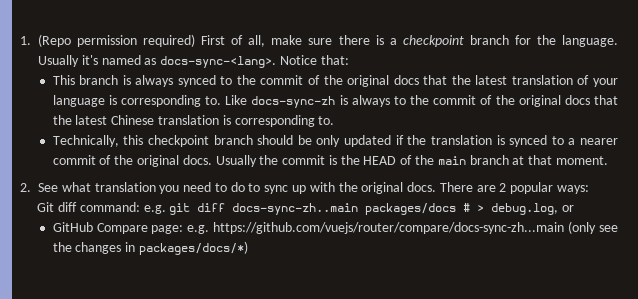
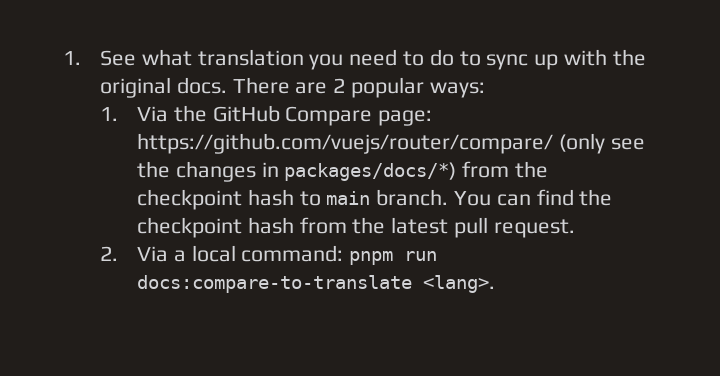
- 1. (Repo permission required) First of all, make sure there is a checkpoint branch for the language. Usually it's named as docs-sync-<lang>. Notice that:
- This branch is always synced to the commit of the original docs that the latest translation of your language is corresponding to. Like docs-sync-zh is always to the commit of the original docs that the latest Chinese translation is corresponding to.
- Technically, this checkpoint branch should be only updated if the translation is synced to a nearer commit of the original docs. Usually the commit is the HEAD of the main branch at that moment.
- 2. See what translation you need to do to sync up with the original docs.
+ 1. See what translation you need to do to sync up with the original docs.
- Git diff command: e.g. git diff docs-sync-zh..main packages/docs # > debug.log, or
- GitHub Compare page: e.g. https://github.com/vuejs/router/compare/docs-sync-zh...main (only see the changes in packages/docs/*)
+ 1. Via the GitHub Compare page: https://github.com/vuejs/router/compare/ (only see the changes in packages/docs/*) from the checkpoint hash to main branch. You can find the checkpoint hash from the latest pull request.
+ 2. Via a local command: pnpm run docs:compare-to-translate <lang>.

